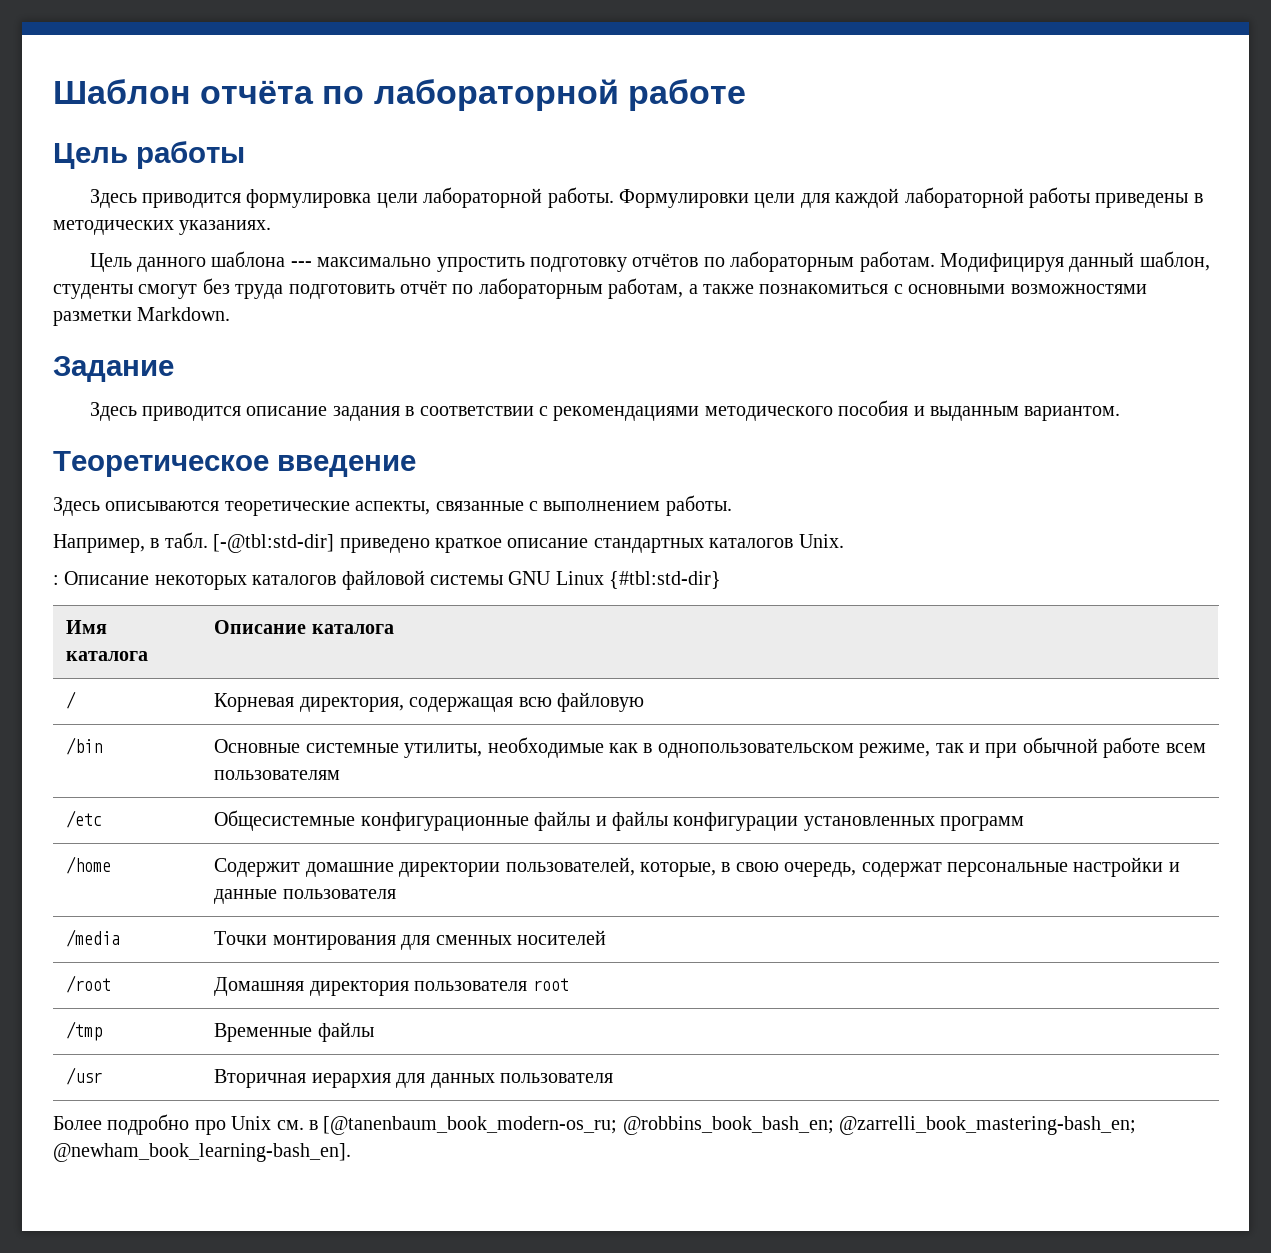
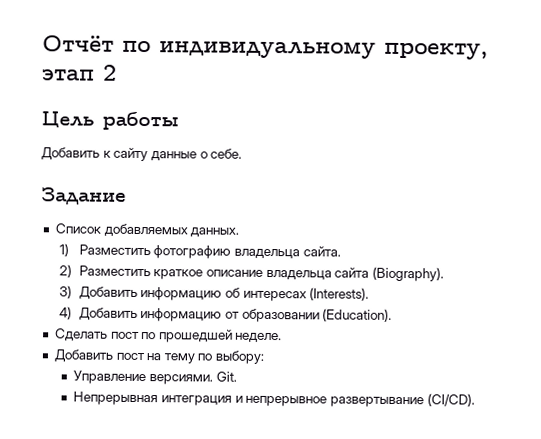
- Шаблон отчёта по лабораторной работе
+ Отчёт по индивидуальному проекту, этап 2
  Цель работы
- Здесь приводится формулировка цели лабораторной работы. Формулировки цели для каждой лабораторной работы приведены в методических указаниях.
- Цель данного шаблона --- максимально упростить подготовку отчётов по лабораторным работам. Модифицируя данный шаблон, студенты смогут без труда подготовить отчёт по лабораторным работам, а также познакомиться с основными возможностями разметки Markdown.
+ Добавить к сайту данные о себе.
  Задание
- Здесь приводится описание задания в соответствии с рекомендациями методического пособия и выданным вариантом.
- Теоретическое введение
- Здесь описываются теоретические аспекты, связанные с выполнением работы.
- Например, в табл. [-@tbl:std-dir] приведено краткое описание стандартных каталогов Unix.
- : Описание некоторых каталогов файловой системы GNU Linux {#tbl:std-dir}
- Имя каталога | Описание каталога
- / | Корневая директория, содержащая всю файловую
- /bin | Основные системные утилиты, необходимые как в однопользовательском режиме, так и при обычной работе всем пользователям
- /etc | Общесистемные конфигурационные файлы и файлы конфигурации установленных программ
- /home | Содержит домашние директории пользователей, которые, в свою очередь, содержат персональные настройки и данные пользователя
- /media | Точки монтирования для сменных носителей
- /root | Домашняя директория пользователя root
- /tmp | Временные файлы
- /usr | Вторичная иерархия для данных пользователя
- Более подробно про Unix см. в [@tanenbaum_book_modern-os_ru; @robbins_book_bash_en; @zarrelli_book_mastering-bash_en; @newham_book_learning-bash_en].
+ Список добавляемых данных.
+ 1) Разместить фотографию владельца сайта.
+ 2) Разместить краткое описание владельца сайта (Biography).
+ 3) Добавить информацию об интересах (Interests).
+ 4) Добавить информацию от образовании (Education).
+ Сделать пост по прошедшей неделе.
+ Добавить пост на тему по выбору:
+ Управление версиями. Git.
+ Непрерывная интеграция и непрерывное развертывание (CI/CD).

